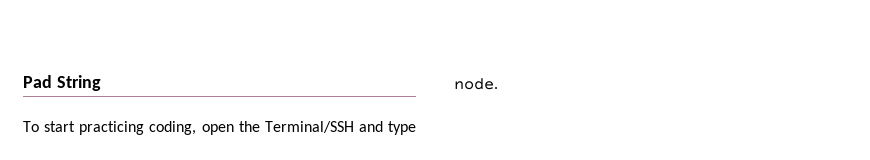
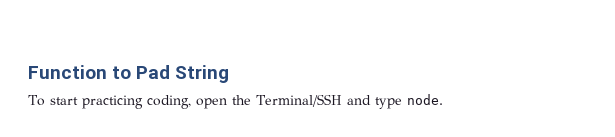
- Pad String
+ Function to Pad String

